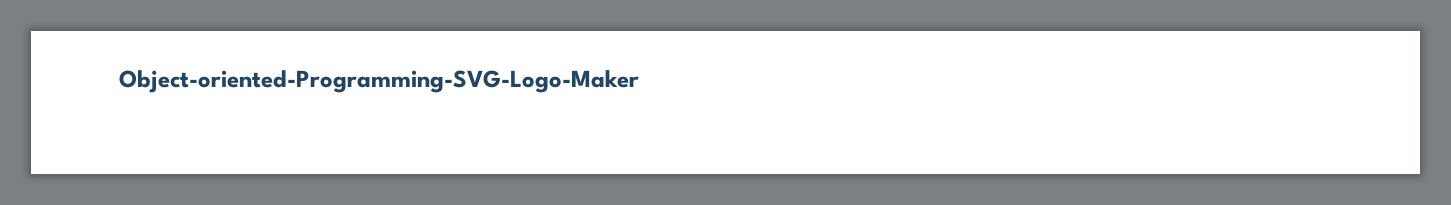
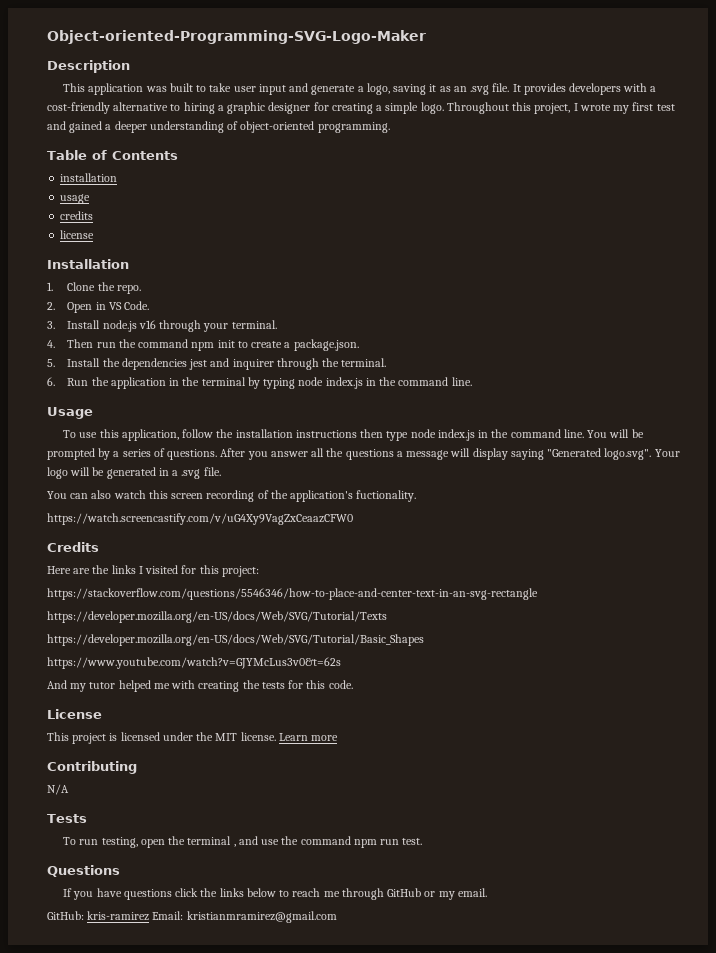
+ Description
+ This application was built to take user input and generate a logo, saving it as an .svg file. It provides developers with a cost-friendly alternative to hiring a graphic designer for creating a simple logo. Throughout this project, I wrote my first test and gained a deeper understanding of object-oriented programming.
+ Table of Contents
+ installation
+ usage
+ credits
+ license
+ Installation
+ 1. Clone the repo.
+ 2. Open in VS Code.
+ 3. Install node.js v16 through your terminal.
+ 4. Then run the command npm init to create a package.json.
+ 5. Install the dependencies jest and inquirer through the terminal.
+ 6. Run the application in the terminal by typing node index.js in the command line.
+ Usage
+ To use this application, follow the installation instructions then type node index.js in the command line. You will be prompted by a series of questions. After you answer all the questions a message will display saying "Generated logo.svg". Your logo will be generated in a .svg file.
+ You can also watch this screen recording of the application's fuctionality.
+ https://watch.screencastify.com/v/uG4Xy9VagZxCeaazCFW0
+ Credits
+ Here are the links I visited for this project:
+ https://stackoverflow.com/questions/5546346/how-to-place-and-center-text-in-an-svg-rectangle
+ https://developer.mozilla.org/en-US/docs/Web/SVG/Tutorial/Texts
+ https://developer.mozilla.org/en-US/docs/Web/SVG/Tutorial/Basic_Shapes
+ https://www.youtube.com/watch?v=GJYMcLus3v0&t=62s
+ And my tutor helped me with creating the tests for this code.
+ License
+ This project is licensed under the MIT license. Learn more
+ Contributing
+ N/A
+ Tests
+ To run testing, open the terminal , and use the command npm run test.
+ Questions
+ If you have questions click the links below to reach me through GitHub or my email.
+ GitHub: kris-ramirez Email: kristianmramirez@gmail.com

